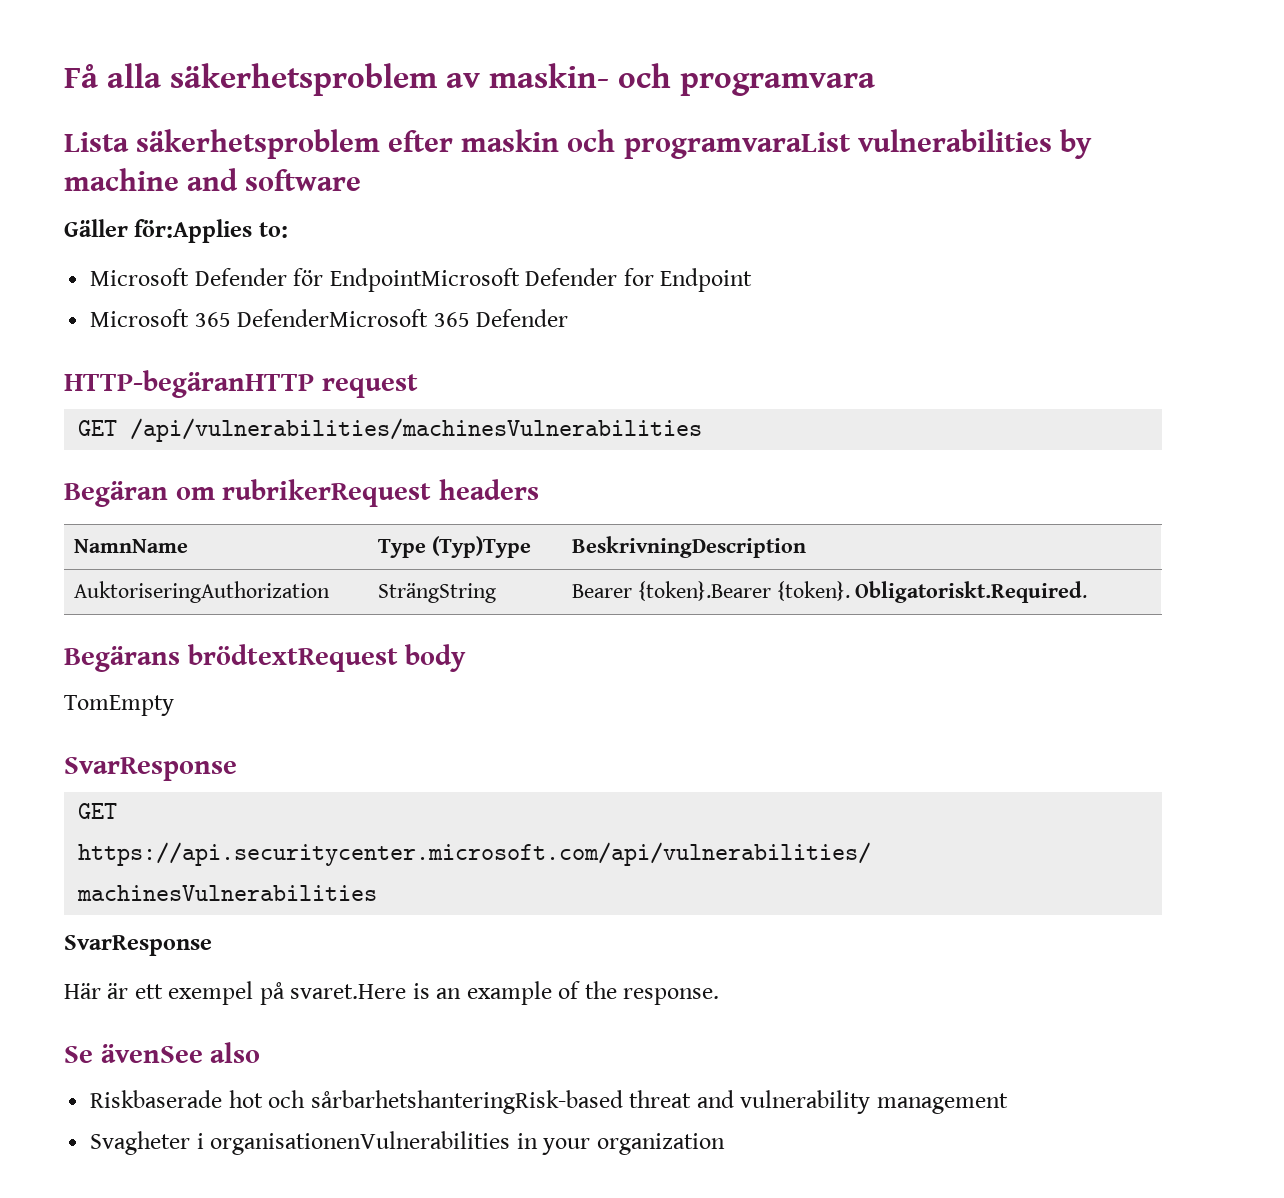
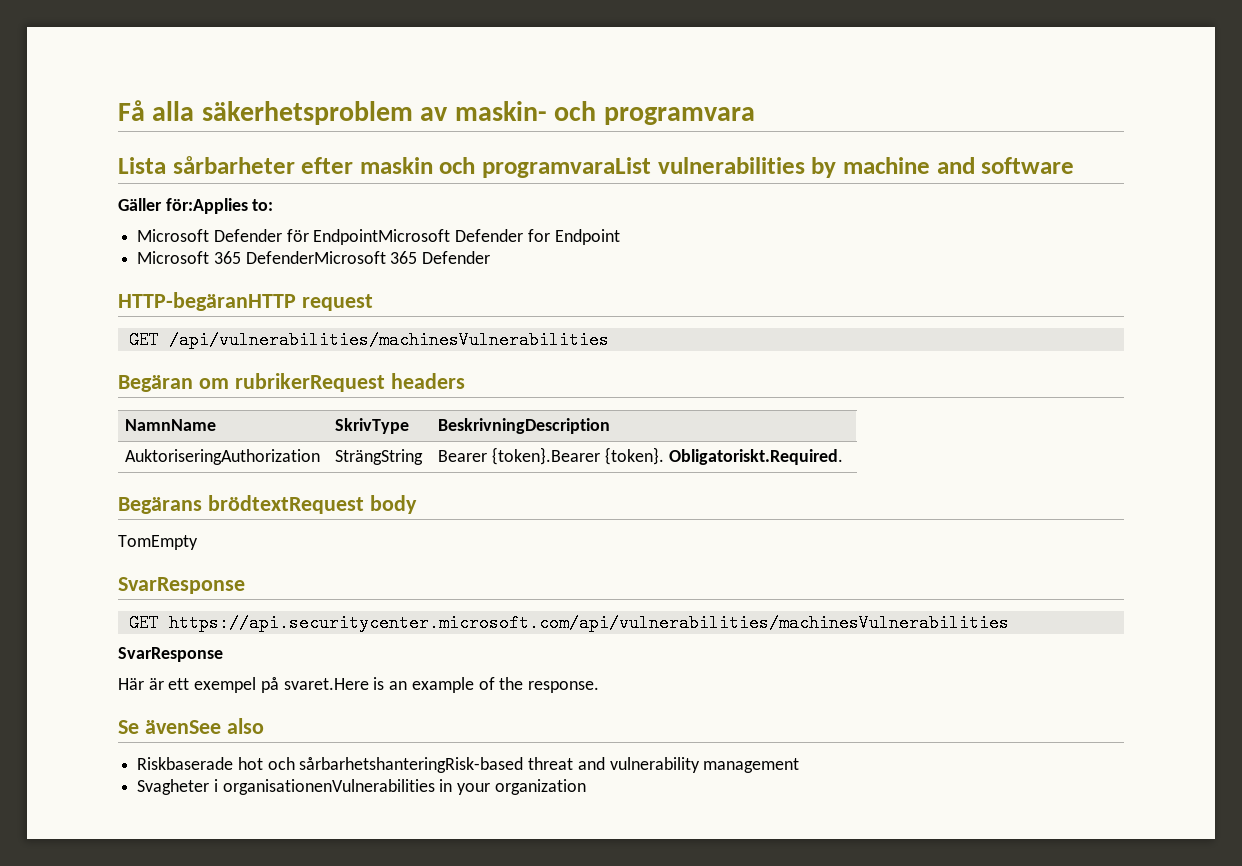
- Lista säkerhetsproblem efter maskin och programvaraList vulnerabilities by machine and software
+ Lista sårbarheter efter maskin och programvaraList vulnerabilities by machine and software
- NamnName | Type (Typ)Type | BeskrivningDescription
+ NamnName | SkrivType | BeskrivningDescription

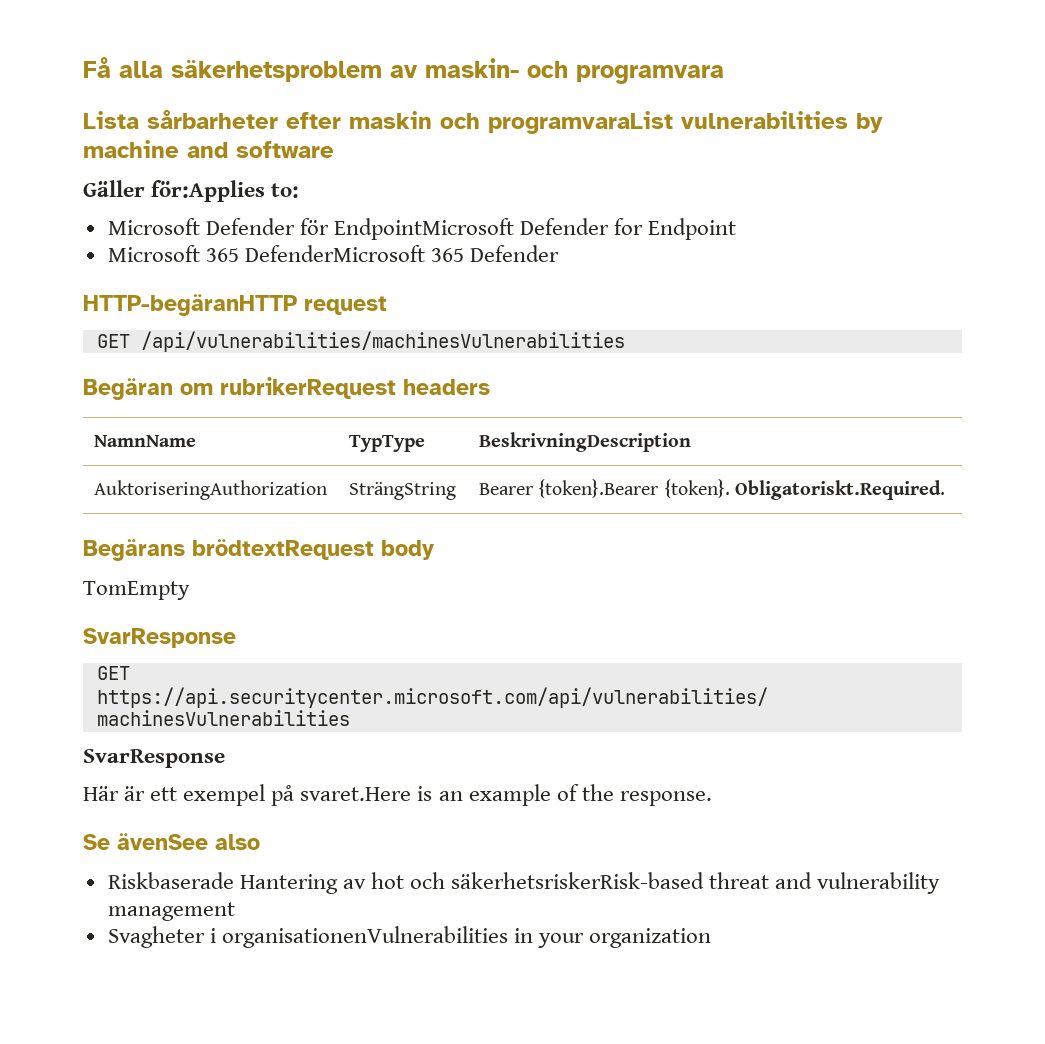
- NamnName | SkrivType | BeskrivningDescription
+ NamnName | TypType | BeskrivningDescription
- Riskbaserade hot och sårbarhetshanteringRisk-based threat and vulnerability management
+ Riskbaserade Hantering av hot och säkerhetsriskerRisk-based threat and vulnerability management

